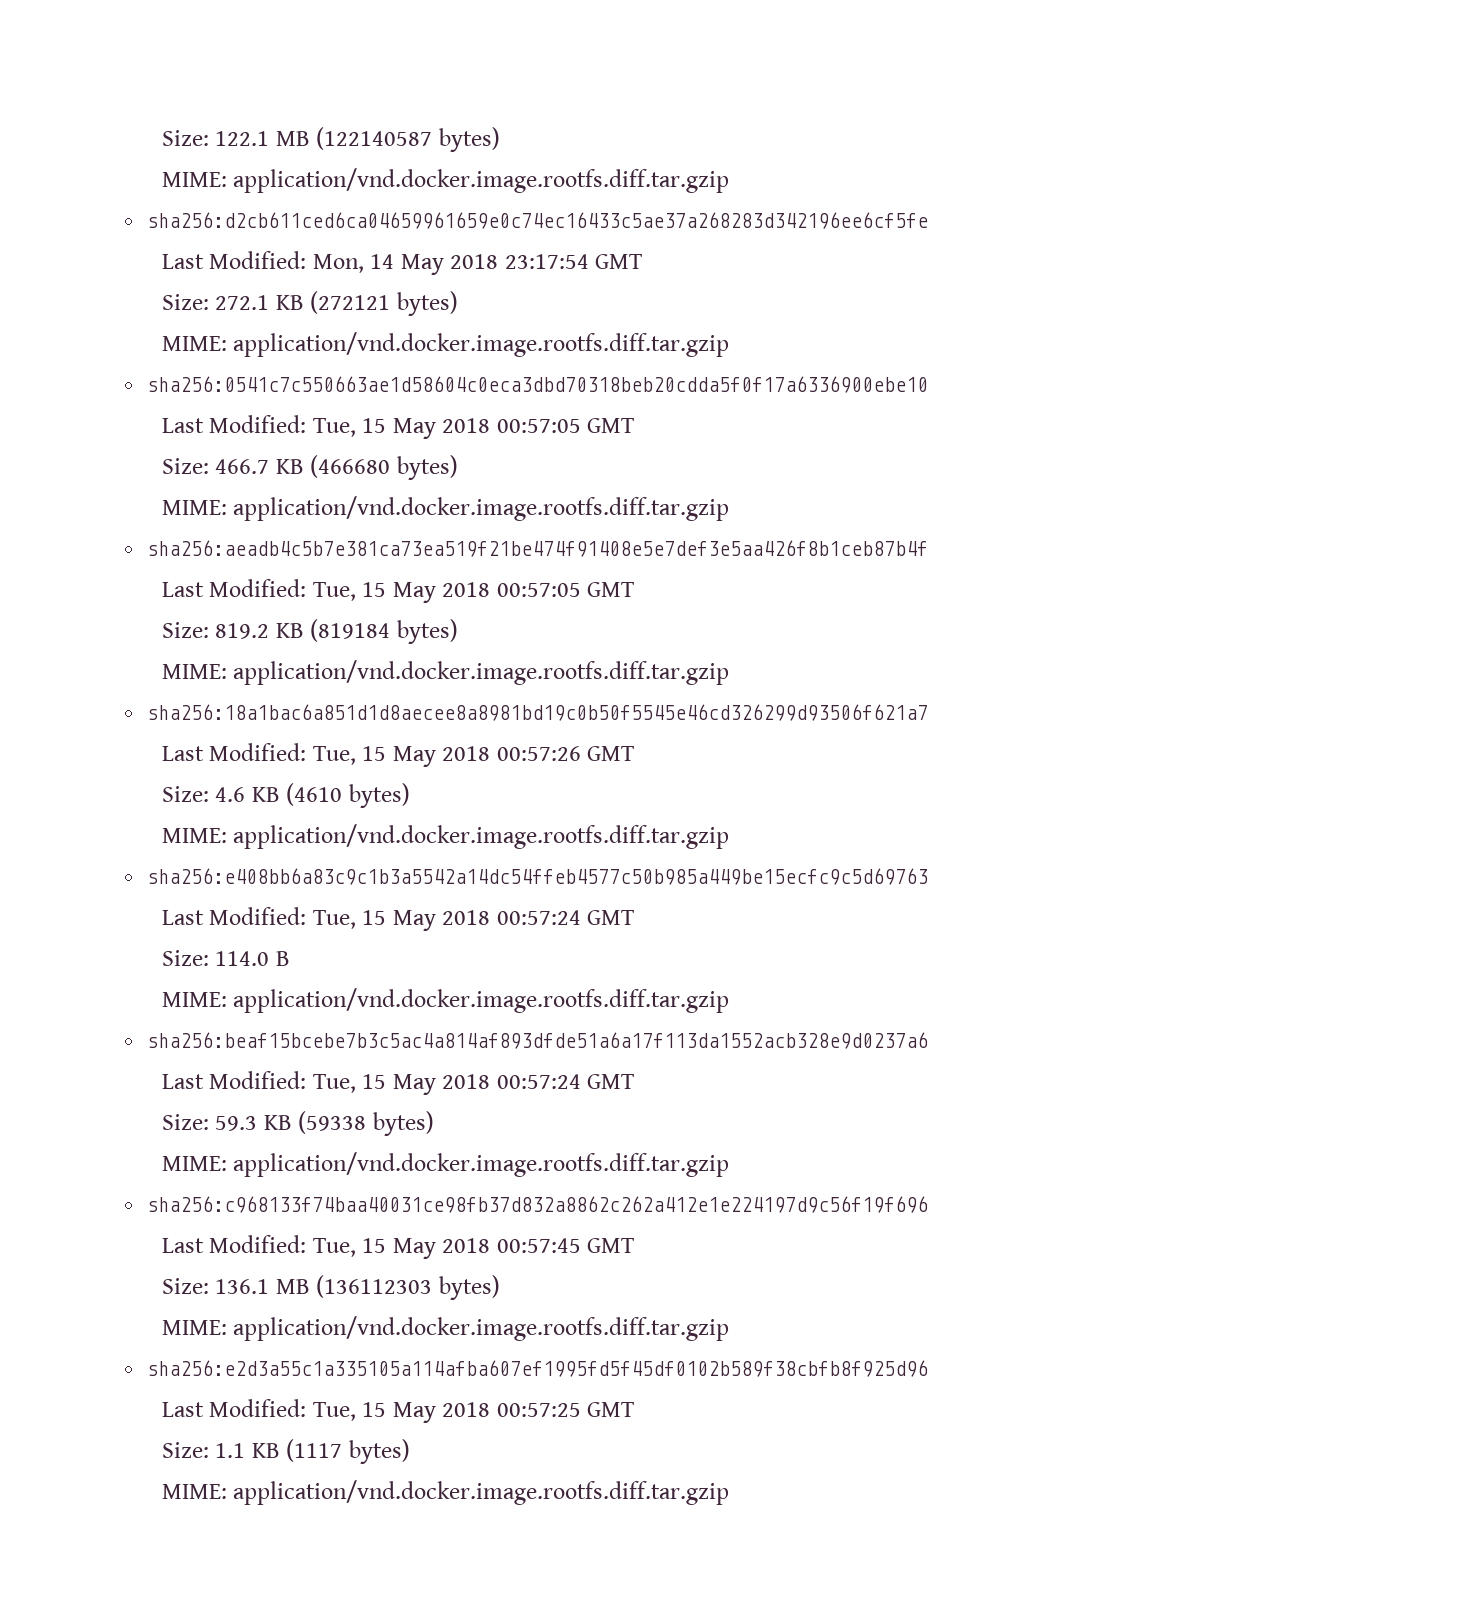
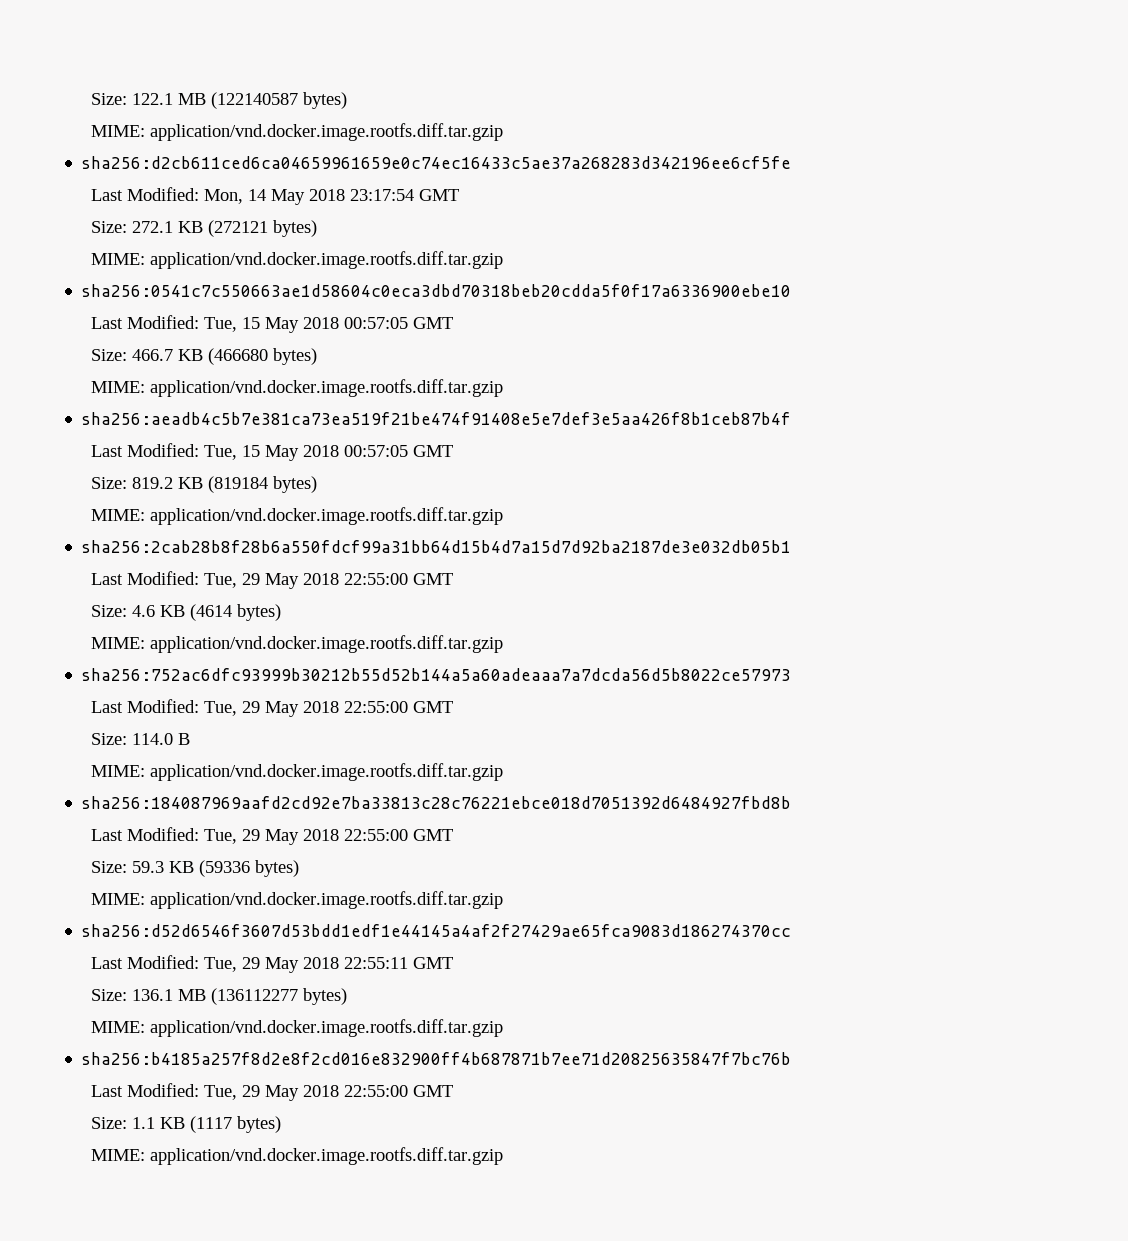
- sha256:18a1bac6a851d1d8aecee8a8981bd19c0b50f5545e46cd326299d93506f621a7
- Last Modified: Tue, 15 May 2018 00:57:26 GMT
+ sha256:2cab28b8f28b6a550fdcf99a31bb64d15b4d7a15d7d92ba2187de3e032db05b1
+ Last Modified: Tue, 29 May 2018 22:55:00 GMT
- Size: 4.6 KB (4610 bytes)
+ Size: 4.6 KB (4614 bytes)
  MIME: application/vnd.docker.image.rootfs.diff.tar.gzip
- sha256:e408bb6a83c9c1b3a5542a14dc54ffeb4577c50b985a449be15ecfc9c5d69763
- Last Modified: Tue, 15 May 2018 00:57:24 GMT
+ sha256:752ac6dfc93999b30212b55d52b144a5a60adeaaa7a7dcda56d5b8022ce57973
+ Last Modified: Tue, 29 May 2018 22:55:00 GMT
- sha256:beaf15bcebe7b3c5ac4a814af893dfde51a6a17f113da1552acb328e9d0237a6
- Last Modified: Tue, 15 May 2018 00:57:24 GMT
+ sha256:184087969aafd2cd92e7ba33813c28c76221ebce018d7051392d6484927fbd8b
+ Last Modified: Tue, 29 May 2018 22:55:00 GMT
- Size: 59.3 KB (59338 bytes)
+ Size: 59.3 KB (59336 bytes)
  MIME: application/vnd.docker.image.rootfs.diff.tar.gzip
- sha256:c968133f74baa40031ce98fb37d832a8862c262a412e1e224197d9c56f19f696
- Last Modified: Tue, 15 May 2018 00:57:45 GMT
+ sha256:d52d6546f3607d53bdd1edf1e44145a4af2f27429ae65fca9083d186274370cc
+ Last Modified: Tue, 29 May 2018 22:55:11 GMT
- Size: 136.1 MB (136112303 bytes)
+ Size: 136.1 MB (136112277 bytes)
  MIME: application/vnd.docker.image.rootfs.diff.tar.gzip
- sha256:e2d3a55c1a335105a114afba607ef1995fd5f45df0102b589f38cbfb8f925d96
- Last Modified: Tue, 15 May 2018 00:57:25 GMT
+ sha256:b4185a257f8d2e8f2cd016e832900ff4b687871b7ee71d20825635847f7bc76b
+ Last Modified: Tue, 29 May 2018 22:55:00 GMT

